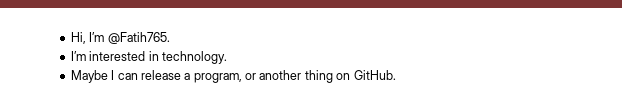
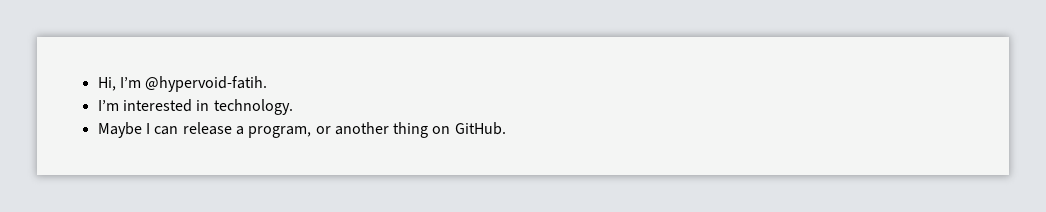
- Hi, I’m @Fatih765.
+ Hi, I’m @hypervoid-fatih.

